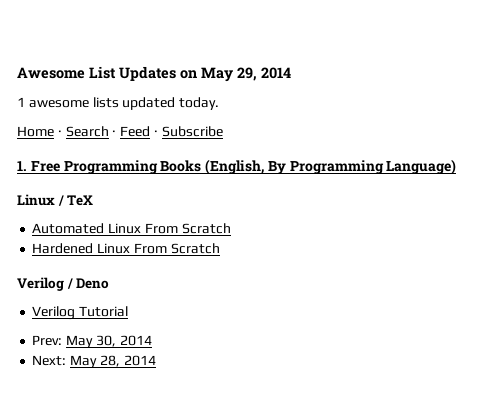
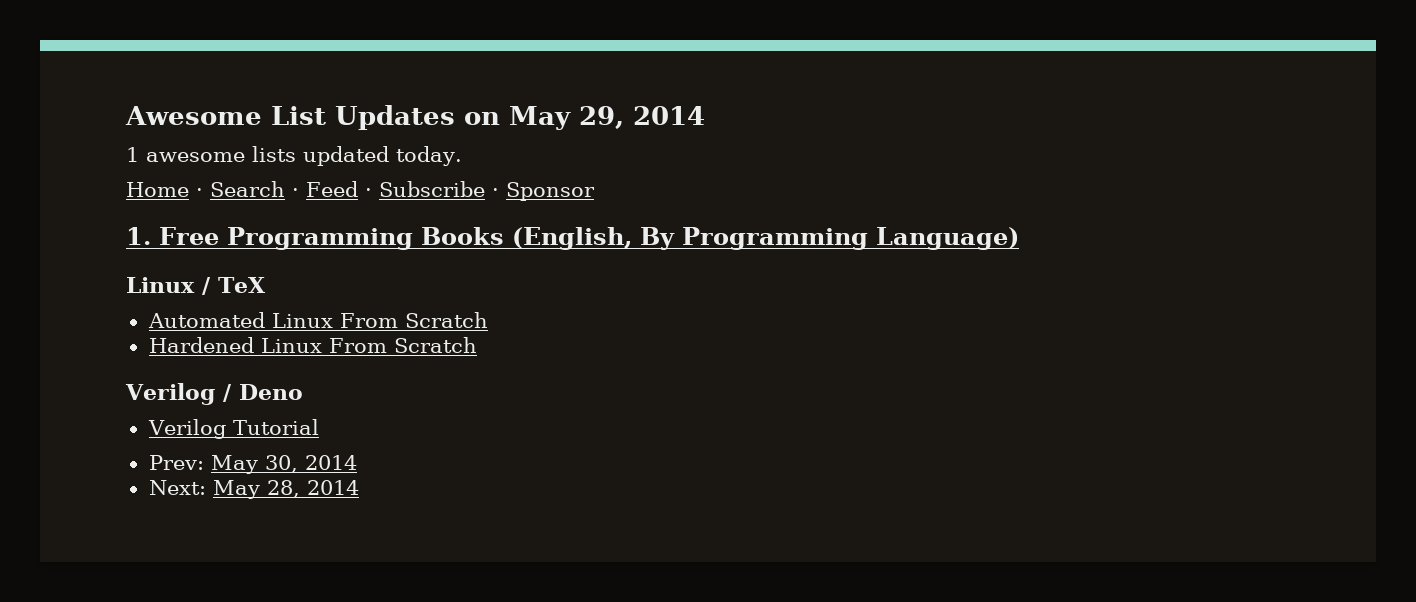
- Home · Search · Feed · Subscribe
+ Home · Search · Feed · Subscribe · Sponsor

